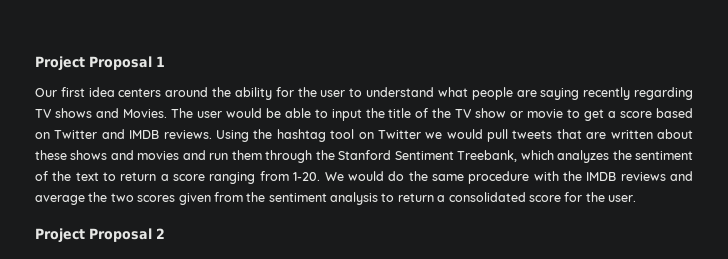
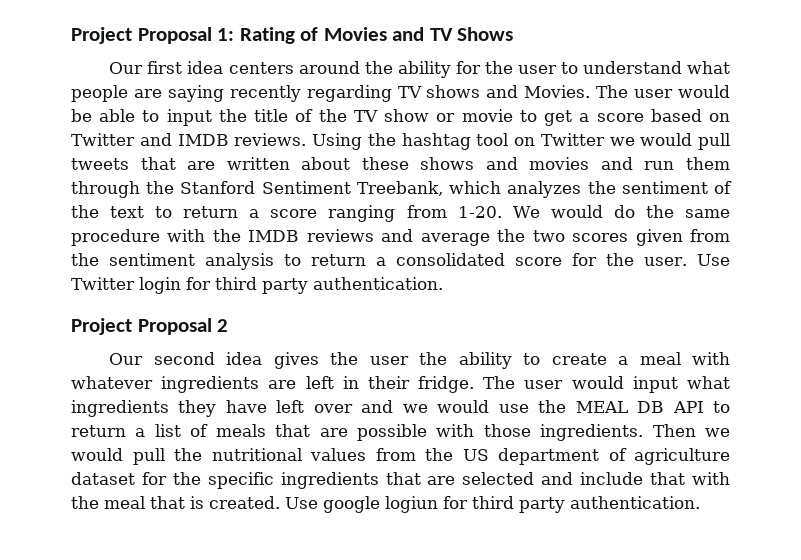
- Project Proposal 1
+ Project Proposal 1: Rating of Movies and TV Shows
- We would do the same procedure with the IMDB reviews and average the two scores given from the sentiment analysis to return a consolidated score for the user.
+ We would do the same procedure with the IMDB reviews and average the two scores given from the sentiment analysis to return a consolidated score for the user. Use Twitter login for third party authentication.
  Project Proposal 2
+ Our second idea gives the user the ability to create a meal with whatever ingredients are left in their fridge. The user would input what ingredients they have left over and we would use the MEAL DB API to return a list of meals that are possible with those ingredients. Then we would pull the nutritional values from the US department of agriculture dataset for the specific ingredients that are selected and include that with the meal that is created. Use google logiun for third party authentication.

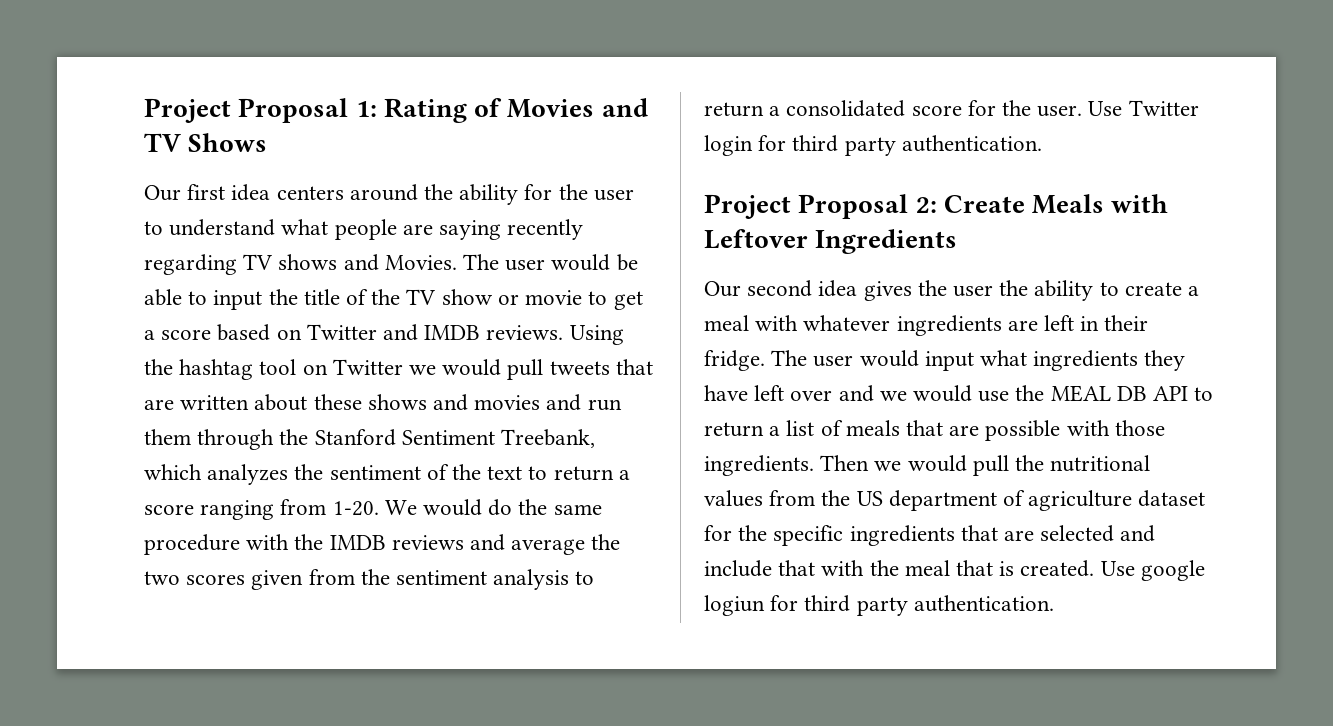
- Project Proposal 2
+ Project Proposal 2: Create Meals with Leftover Ingredients

